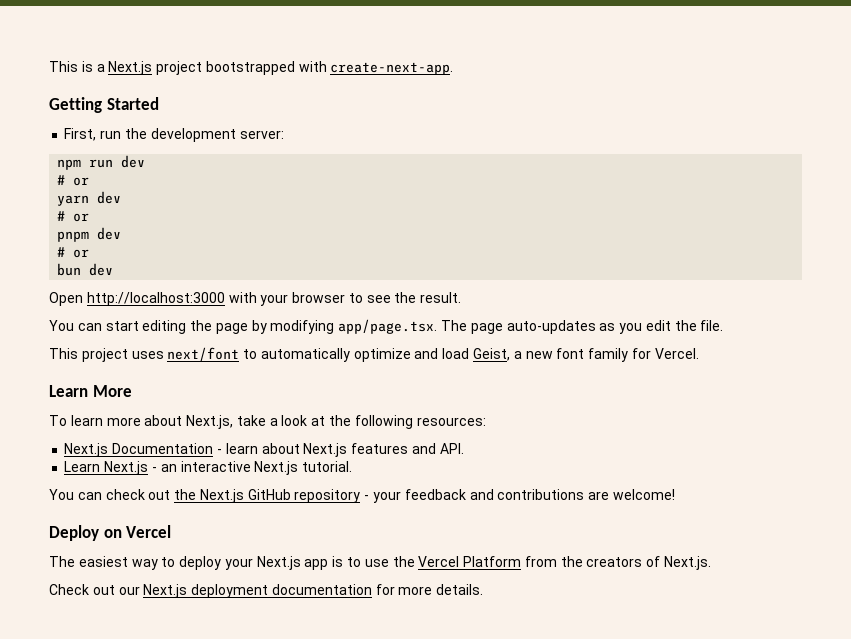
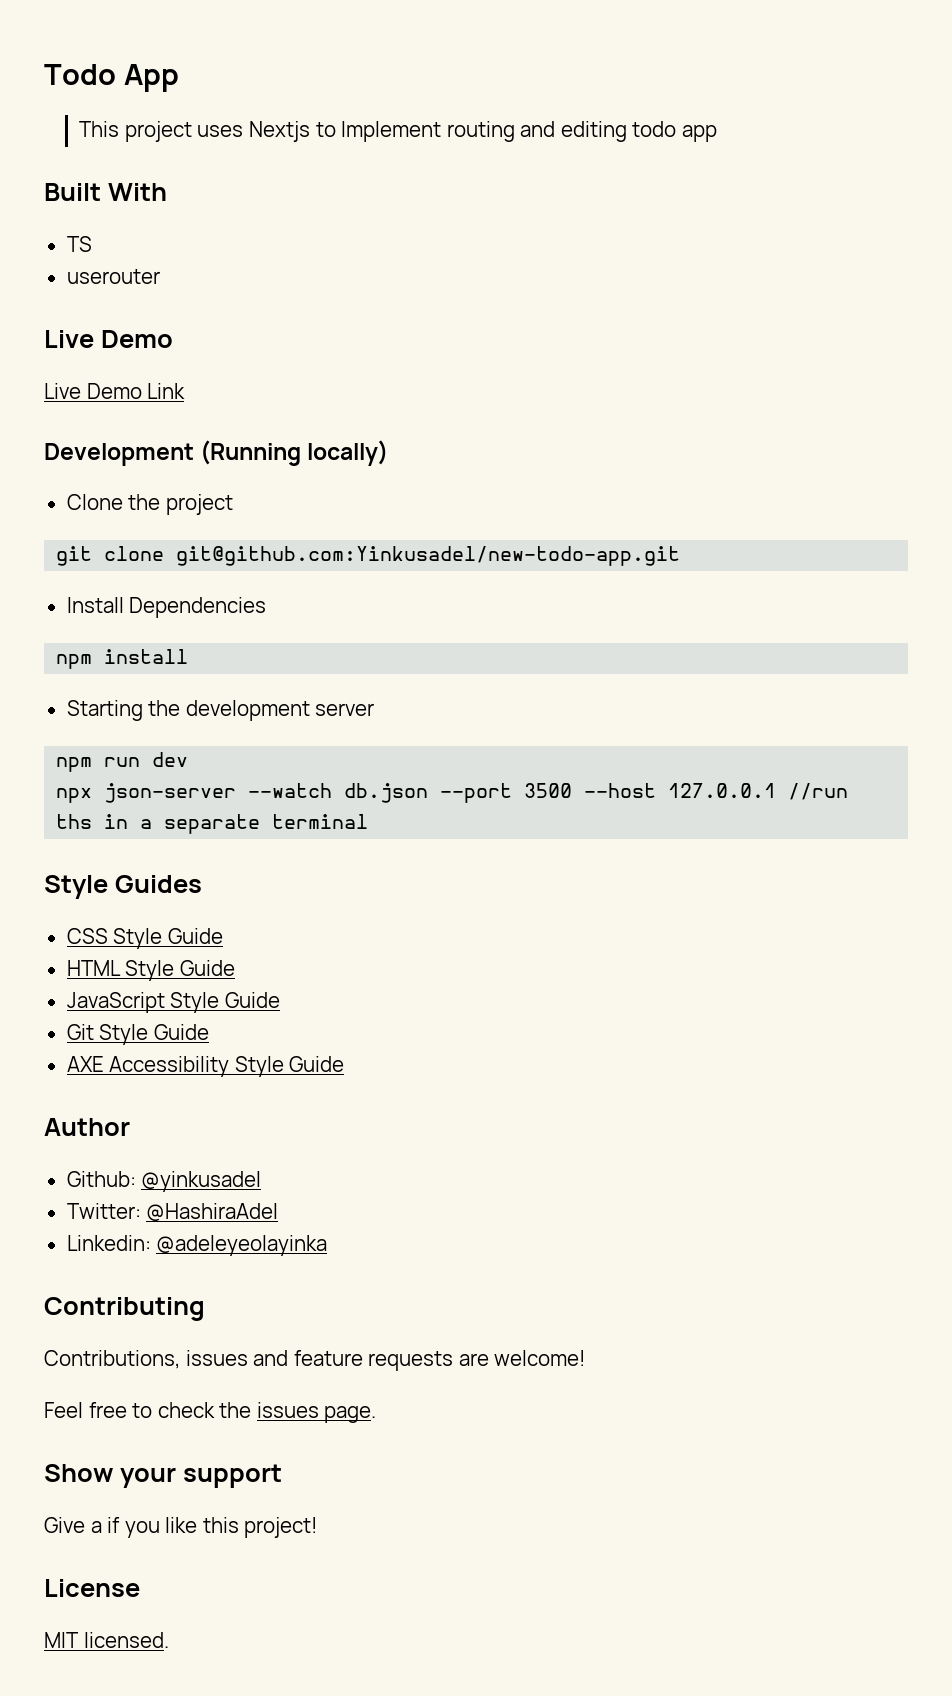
- This is a Next.js project bootstrapped with create-next-app.
- Getting Started
- First, run the development server:
+ Todo App
+ This project uses Nextjs to Implement routing and editing todo app
+ Built With
+ TS
+ userouter
+ Live Demo
+ Live Demo Link
+ Development (Running locally)
+ Clone the project
+ git clone git@github.com:Yinkusadel/new-todo-app.git
+ Install Dependencies
+ npm install
+ Starting the development server
  npm run dev
- # or
- yarn dev
- # or
- pnpm dev
- # or
- bun dev
- Open http://localhost:3000 with your browser to see the result.
- You can start editing the page by modifying app/page.tsx. The page auto-updates as you edit the file.
- This project uses next/font to automatically optimize and load Geist, a new font family for Vercel.
- Learn More
- To learn more about Next.js, take a look at the following resources:
- Next.js Documentation - learn about Next.js features and API.
- Learn Next.js - an interactive Next.js tutorial.
- You can check out the Next.js GitHub repository - your feedback and contributions are welcome!
- Deploy on Vercel
- The easiest way to deploy your Next.js app is to use the Vercel Platform from the creators of Next.js.
- Check out our Next.js deployment documentation for more details.
+ npx json-server --watch db.json --port 3500 --host 127.0.0.1 //run ths in a separate terminal
+ Style Guides
+ CSS Style Guide
+ HTML Style Guide
+ JavaScript Style Guide
+ Git Style Guide
+ AXE Accessibility Style Guide
+ Author
+ Github: @yinkusadel
+ Twitter: @HashiraAdel
+ Linkedin: @adeleyeolayinka
+ Contributing
+ Contributions, issues and feature requests are welcome!
+ Feel free to check the issues page.
+ Show your support
+ Give a if you like this project!
+ License
+ MIT licensed.

